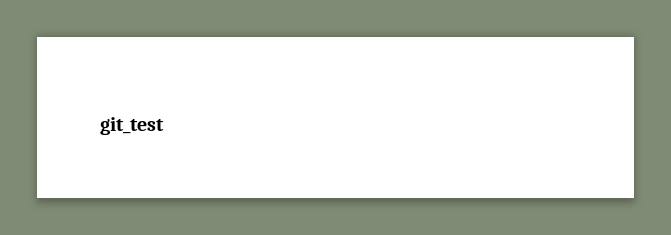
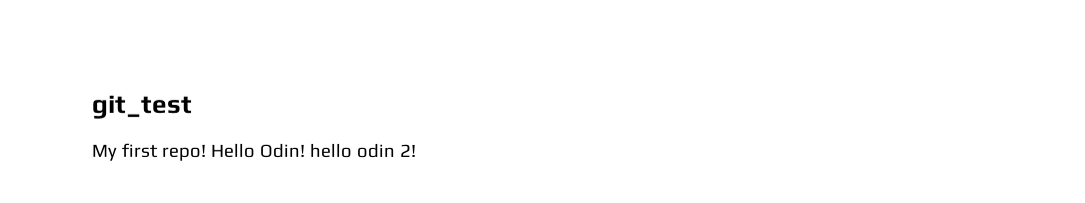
+ My first repo! Hello Odin! hello odin 2!

